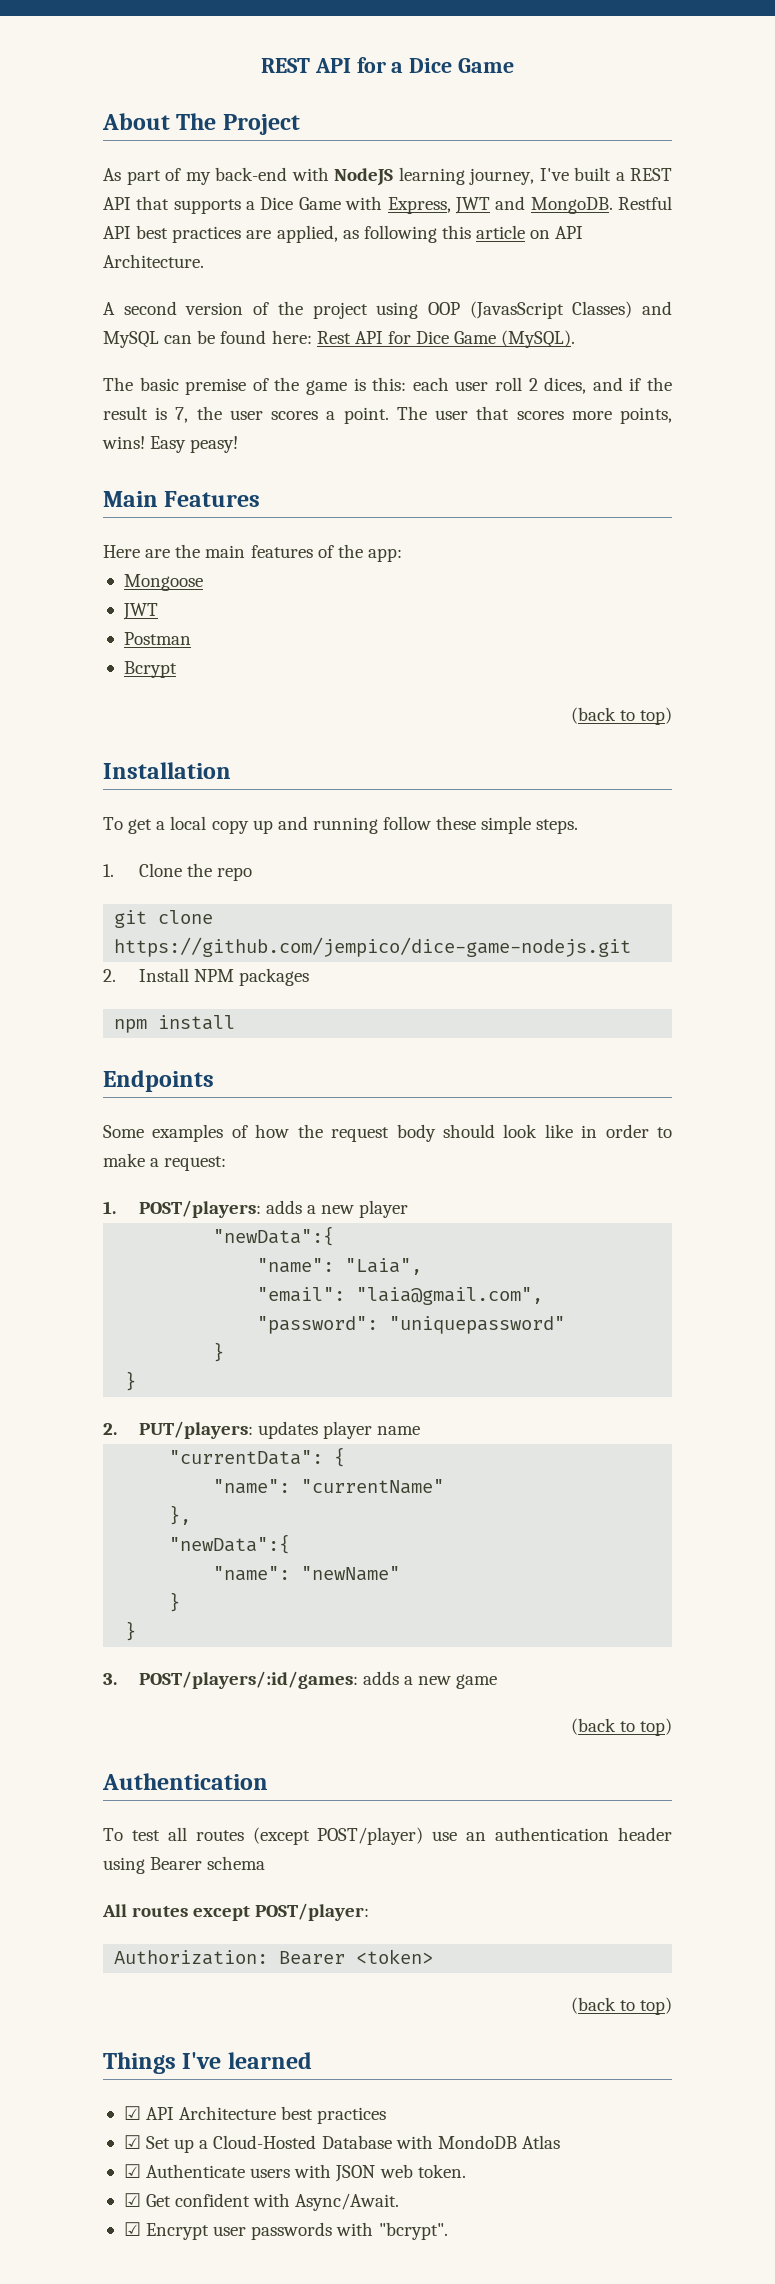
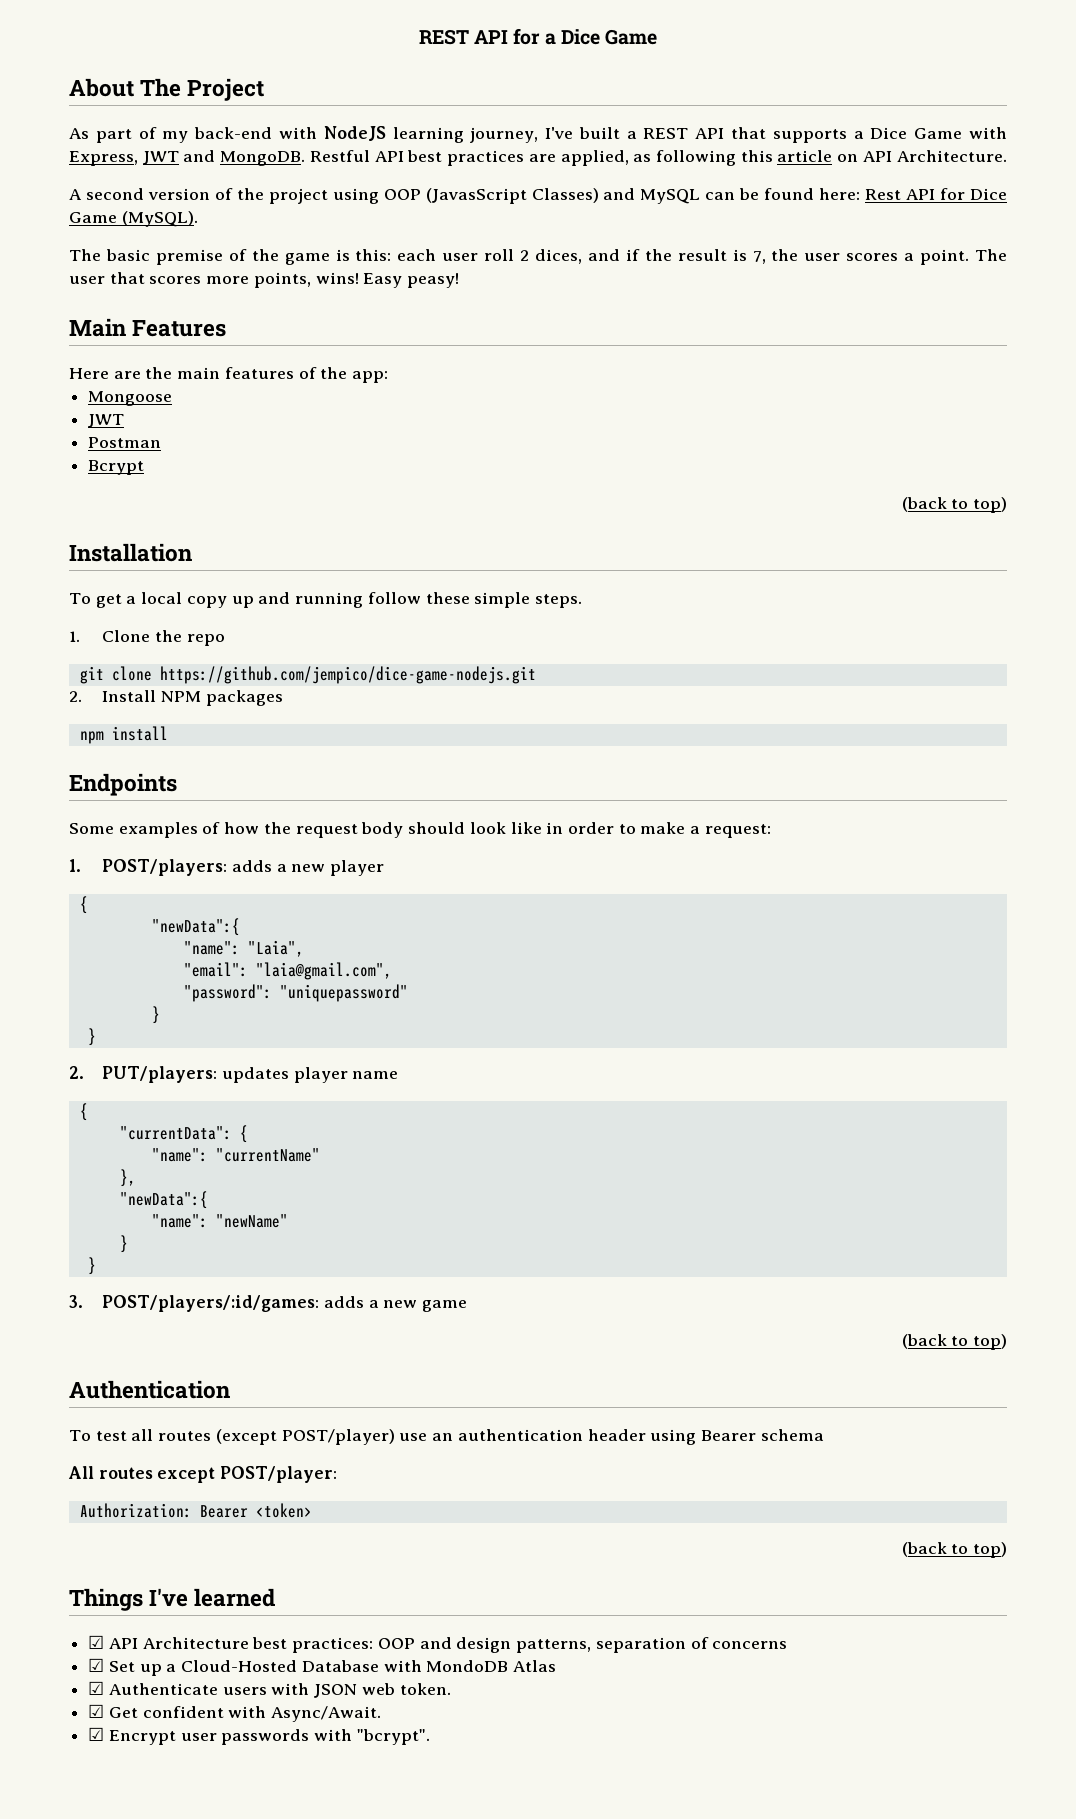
  1. POST/players: adds a new player
+ {
  2. PUT/players: updates player name
+ {
- ☑ API Architecture best practices
+ ☑ API Architecture best practices: OOP and design patterns, separation of concerns

